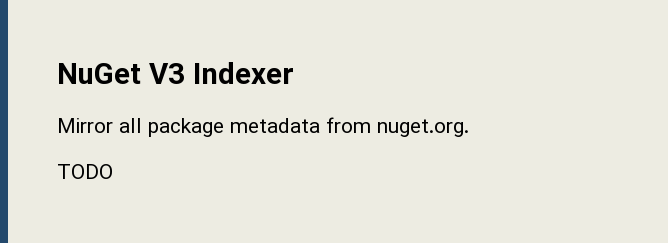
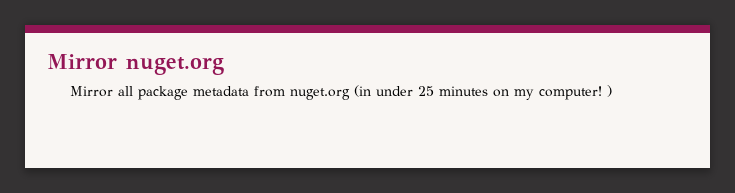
- NuGet V3 Indexer
+ Mirror nuget.org
- Mirror all package metadata from nuget.org.
- TODO
+ Mirror all package metadata from nuget.org (in under 25 minutes on my computer! )

